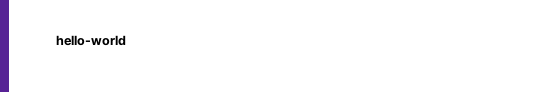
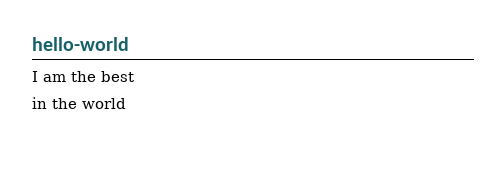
+ I am the best
+ in the world

